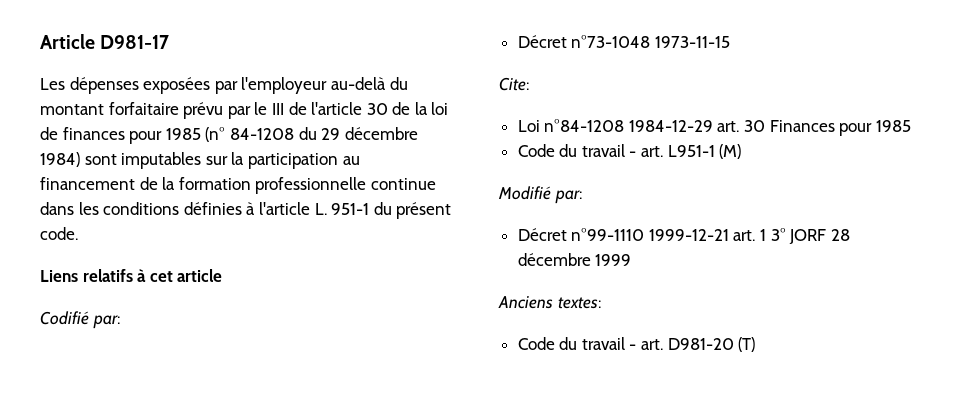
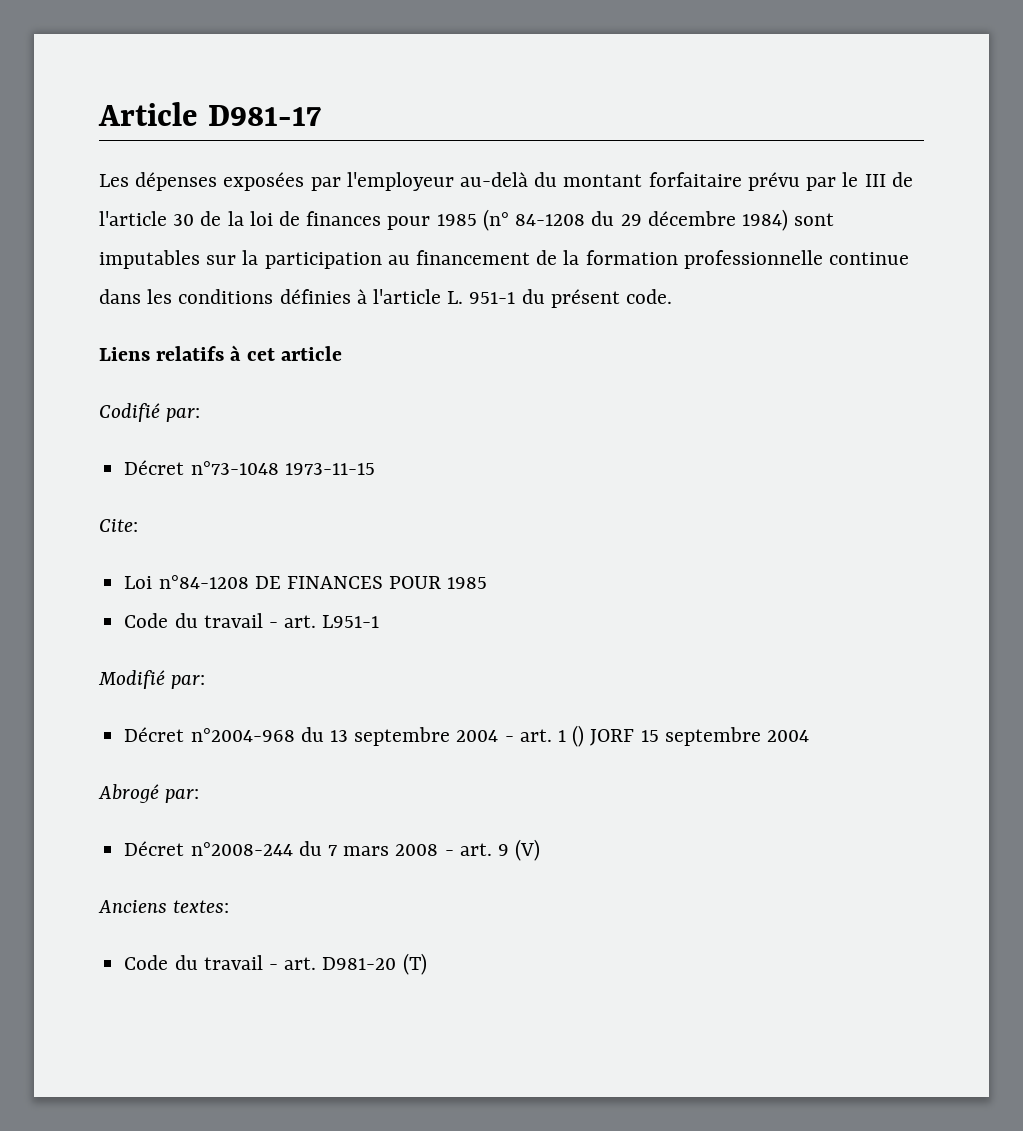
- Loi n°84-1208 1984-12-29 art. 30 Finances pour 1985
+ Loi n°84-1208 DE FINANCES POUR 1985
- Code du travail - art. L951-1 (M)
+ Code du travail - art. L951-1
- Décret n°99-1110 1999-12-21 art. 1 3° JORF 28 décembre 1999
+ Décret n°2004-968 du 13 septembre 2004 - art. 1 () JORF 15 septembre 2004
+ Abrogé par:
+ Décret n°2008-244 du 7 mars 2008 - art. 9 (V)

